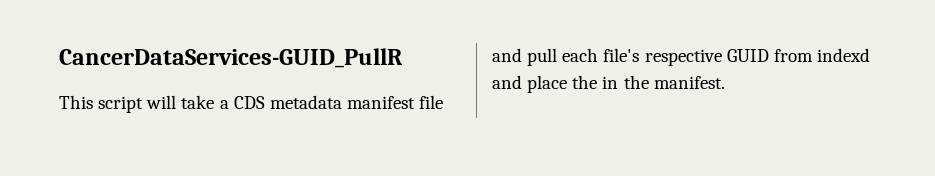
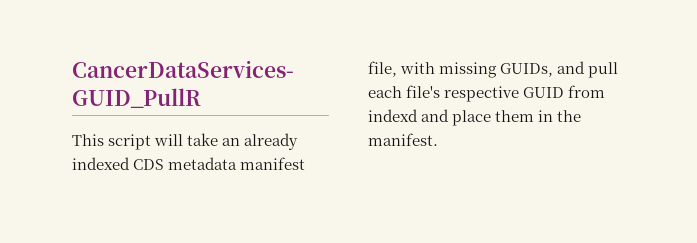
- This script will take a CDS metadata manifest file and pull each file's respective GUID from indexd and place the in the manifest.
+ This script will take an already indexed CDS metadata manifest file, with missing GUIDs, and pull each file's respective GUID from indexd and place them in the manifest.

